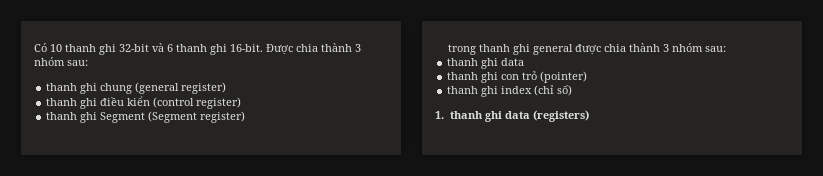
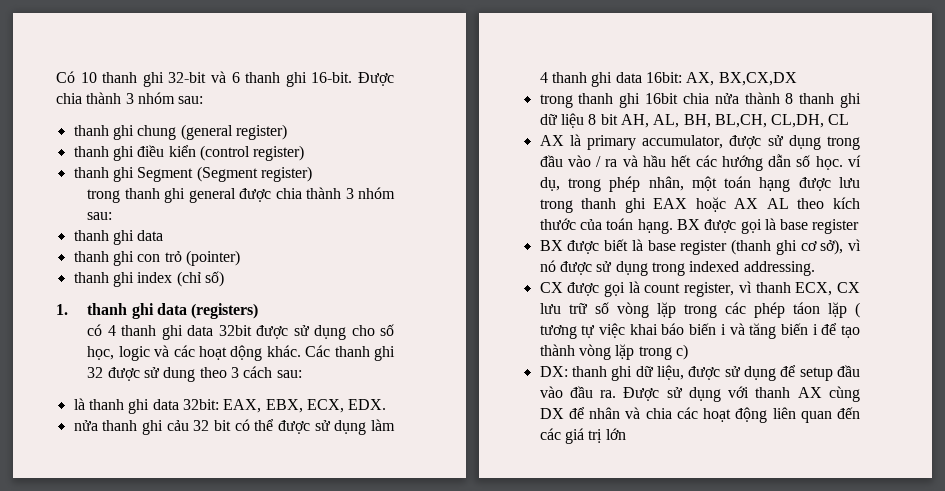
+ có 4 thanh ghi data 32bit được sử dụng cho số học, logic và các hoạt dộng khác. Các thanh ghi 32 được sử dung theo 3 cách sau:
+ là thanh ghi data 32bit: EAX, EBX, ECX, EDX.
+ nửa thanh ghi cảu 32 bit có thể được sử dụng làm 4 thanh ghi data 16bit: AX, BX,CX,DX
+ trong thanh ghi 16bit chia nửa thành 8 thanh ghi dữ liệu 8 bit AH, AL, BH, BL,CH, CL,DH, CL
+ AX là primary accumulator, được sử dụng trong đầu vào / ra và hầu hết các hướng dẫn số học. ví dụ, trong phép nhân, một toán hạng được lưu trong thanh ghi EAX hoặc AX AL theo kích thước của toán hạng. BX được gọi là base register
+ BX được biết là base register (thanh ghi cơ sở), vì nó được sử dụng trong indexed addressing.
+ CX được gọi là count register, vì thanh ECX, CX lưu trữ số vòng lặp trong các phép táon lặp ( tương tự việc khai báo biến i và tăng biến i để tạo thành vòng lặp trong c)
+ DX: thanh ghi dữ liệu, được sử dụng để setup đầu vào đầu ra. Được sử dụng với thanh AX cùng DX để nhân và chia các hoạt động liên quan đến các giá trị lớn

